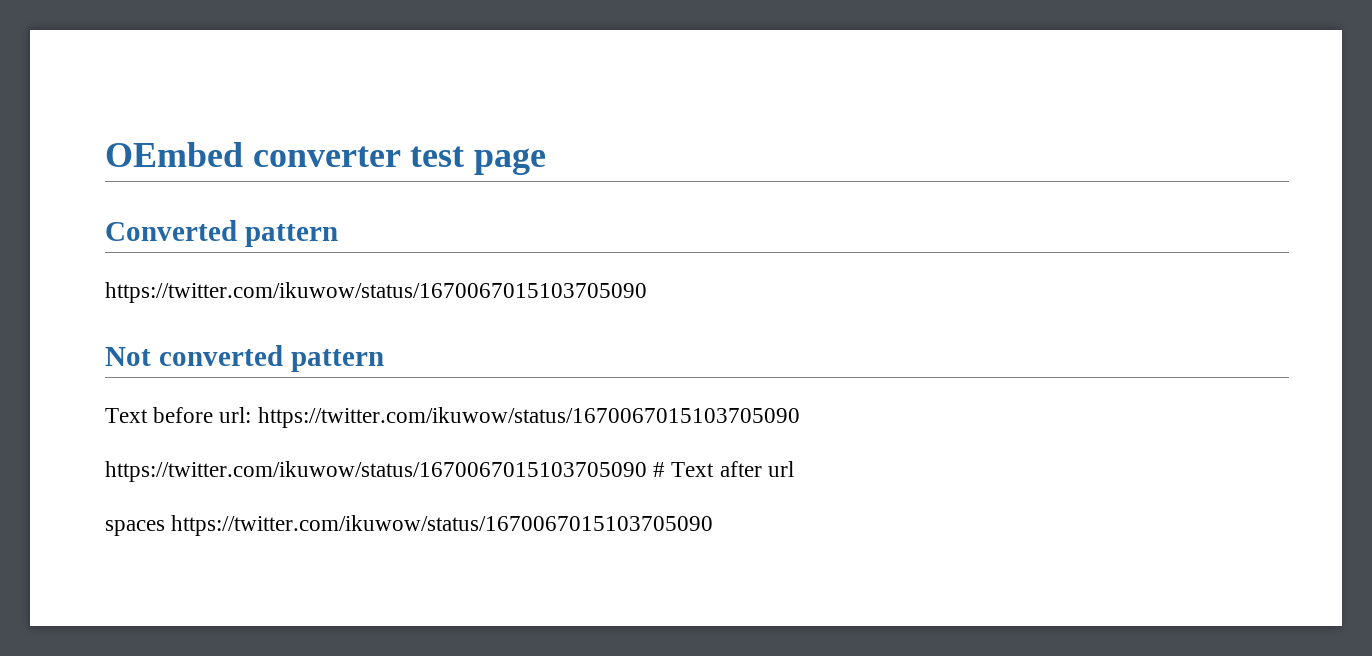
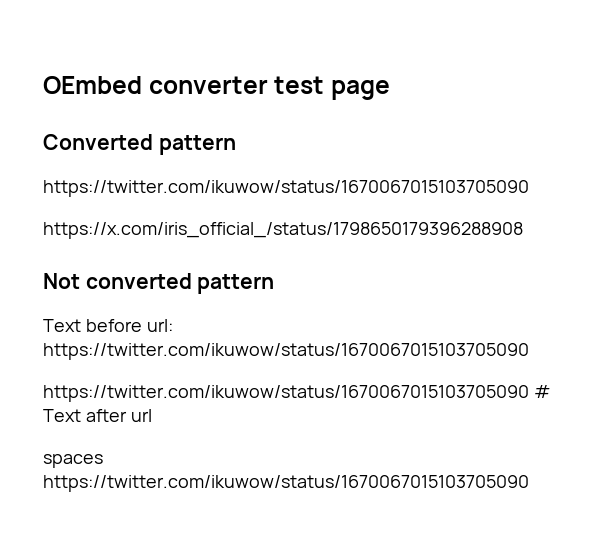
+ https://x.com/iris_official_/status/1798650179396288908

